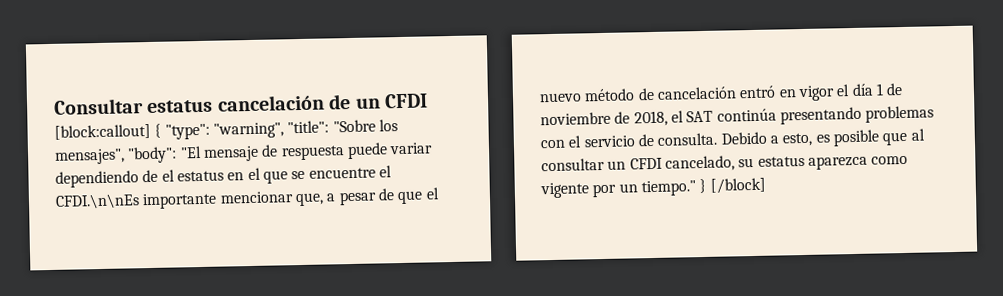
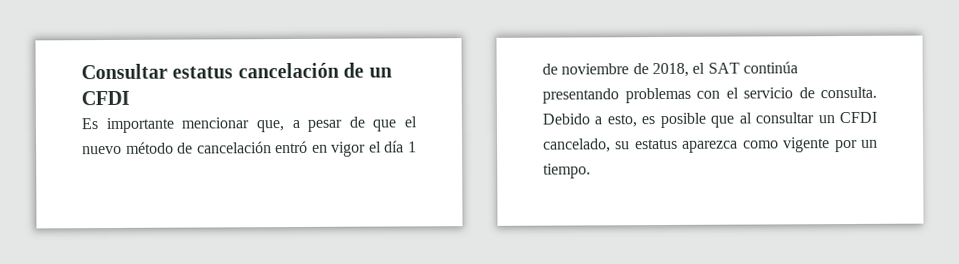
- [block:callout] { "type": "warning", "title": "Sobre los mensajes", "body": "El mensaje de respuesta puede variar dependiendo de el estatus en el que se encuentre el CFDI.\n\nEs importante mencionar que, a pesar de que el nuevo método de cancelación entró en vigor el día 1 de noviembre de 2018, el SAT continúa presentando problemas con el servicio de consulta.
+ Es importante mencionar que, a pesar de que el nuevo método de cancelación entró en vigor el día 1 de noviembre de 2018, el SAT continúa presentando problemas con el servicio de consulta.
- Debido a esto, es posible que al consultar un CFDI cancelado, su estatus aparezca como vigente por un tiempo." } [/block]
+ Debido a esto, es posible que al consultar un CFDI cancelado, su estatus aparezca como vigente por un tiempo.

